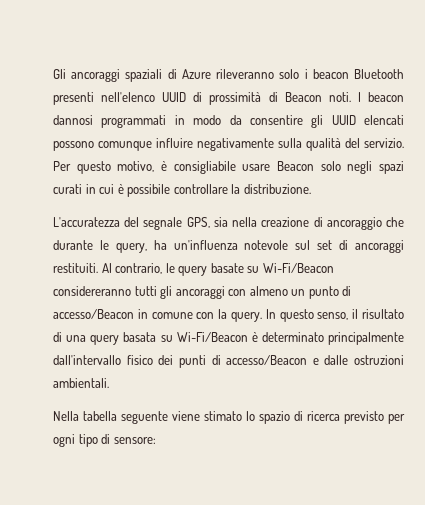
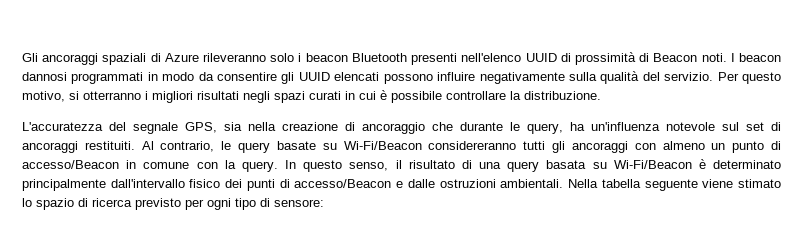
- I beacon dannosi programmati in modo da consentire gli UUID elencati possono comunque influire negativamente sulla qualità del servizio.
+ I beacon dannosi programmati in modo da consentire gli UUID elencati possono influire negativamente sulla qualità del servizio.
- Per questo motivo, è consigliabile usare Beacon solo negli spazi curati in cui è possibile controllare la distribuzione.
+ Per questo motivo, si otterranno i migliori risultati negli spazi curati in cui è possibile controllare la distribuzione.
- In questo senso, il risultato di una query basata su Wi-Fi/Beacon è determinato principalmente dall'intervallo fisico dei punti di accesso/Beacon e dalle ostruzioni ambientali.
- Nella tabella seguente viene stimato lo spazio di ricerca previsto per ogni tipo di sensore:
+ In questo senso, il risultato di una query basata su Wi-Fi/Beacon è determinato principalmente dall'intervallo fisico dei punti di accesso/Beacon e dalle ostruzioni ambientali. Nella tabella seguente viene stimato lo spazio di ricerca previsto per ogni tipo di sensore:

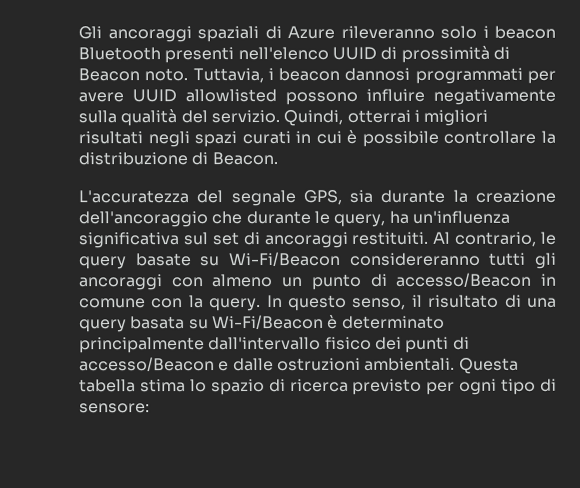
- Gli ancoraggi spaziali di Azure rileveranno solo i beacon Bluetooth presenti nell'elenco UUID di prossimità di Beacon noti. I beacon dannosi programmati in modo da consentire gli UUID elencati possono influire negativamente sulla qualità del servizio.
+ Gli ancoraggi spaziali di Azure rileveranno solo i beacon Bluetooth presenti nell'elenco UUID di prossimità di Beacon noto. Tuttavia, i beacon dannosi programmati per avere UUID allowlisted possono influire negativamente sulla qualità del servizio.
- Per questo motivo, si otterranno i migliori risultati negli spazi curati in cui è possibile controllare la distribuzione.
+ Quindi, otterrai i migliori risultati negli spazi curati in cui è possibile controllare la distribuzione di Beacon.
- L'accuratezza del segnale GPS, sia nella creazione di ancoraggio che durante le query, ha un'influenza notevole sul set di ancoraggi restituiti.
+ L'accuratezza del segnale GPS, sia durante la creazione dell'ancoraggio che durante le query, ha un'influenza significativa sul set di ancoraggi restituiti.
- Nella tabella seguente viene stimato lo spazio di ricerca previsto per ogni tipo di sensore:
+ Questa tabella stima lo spazio di ricerca previsto per ogni tipo di sensore:

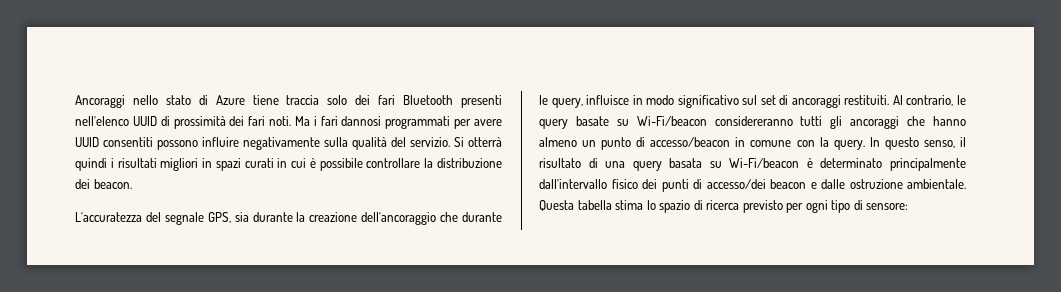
- Gli ancoraggi spaziali di Azure rileveranno solo i beacon Bluetooth presenti nell'elenco UUID di prossimità di Beacon noto. Tuttavia, i beacon dannosi programmati per avere UUID allowlisted possono influire negativamente sulla qualità del servizio.
+ Ancoraggi nello stato di Azure tiene traccia solo dei fari Bluetooth presenti nell'elenco UUID di prossimità dei fari noti. Ma i fari dannosi programmati per avere UUID consentiti possono influire negativamente sulla qualità del servizio.
- Quindi, otterrai i migliori risultati negli spazi curati in cui è possibile controllare la distribuzione di Beacon.
+ Si otterrà quindi i risultati migliori in spazi curati in cui è possibile controllare la distribuzione dei beacon.
- L'accuratezza del segnale GPS, sia durante la creazione dell'ancoraggio che durante le query, ha un'influenza significativa sul set di ancoraggi restituiti.
+ L'accuratezza del segnale GPS, sia durante la creazione dell'ancoraggio che durante le query, influisce in modo significativo sul set di ancoraggi restituiti.
- Al contrario, le query basate su Wi-Fi/Beacon considereranno tutti gli ancoraggi con almeno un punto di accesso/Beacon in comune con la query.
+ Al contrario, le query basate su Wi-Fi/beacon considereranno tutti gli ancoraggi che hanno almeno un punto di accesso/beacon in comune con la query.
- In questo senso, il risultato di una query basata su Wi-Fi/Beacon è determinato principalmente dall'intervallo fisico dei punti di accesso/Beacon e dalle ostruzioni ambientali.
+ In questo senso, il risultato di una query basata su Wi-Fi/beacon è determinato principalmente dall'intervallo fisico dei punti di accesso/dei beacon e dalle ostruzione ambientale.

